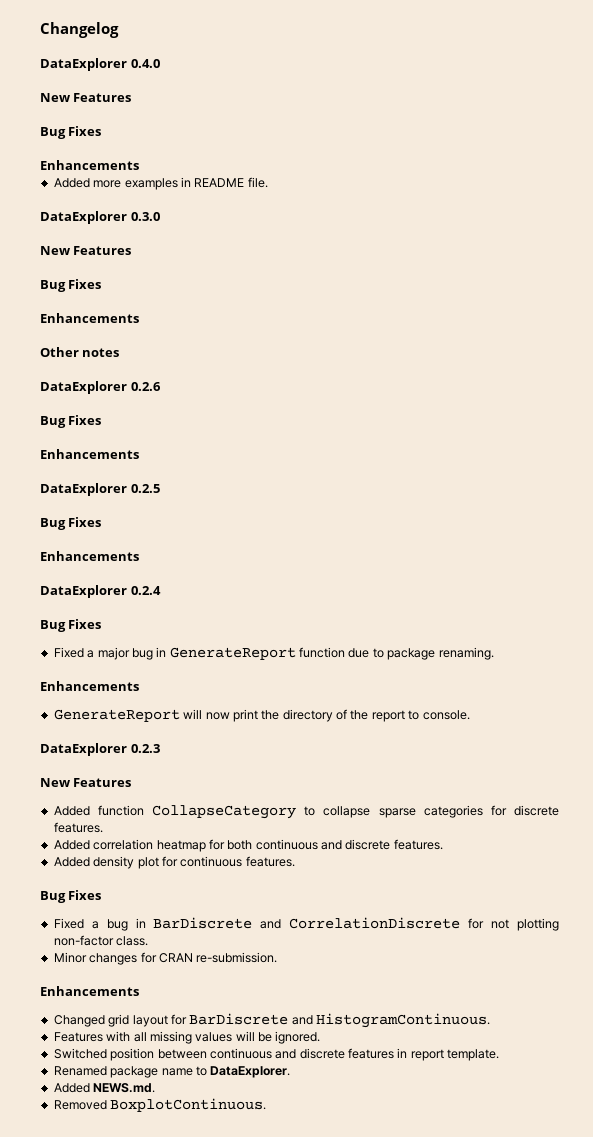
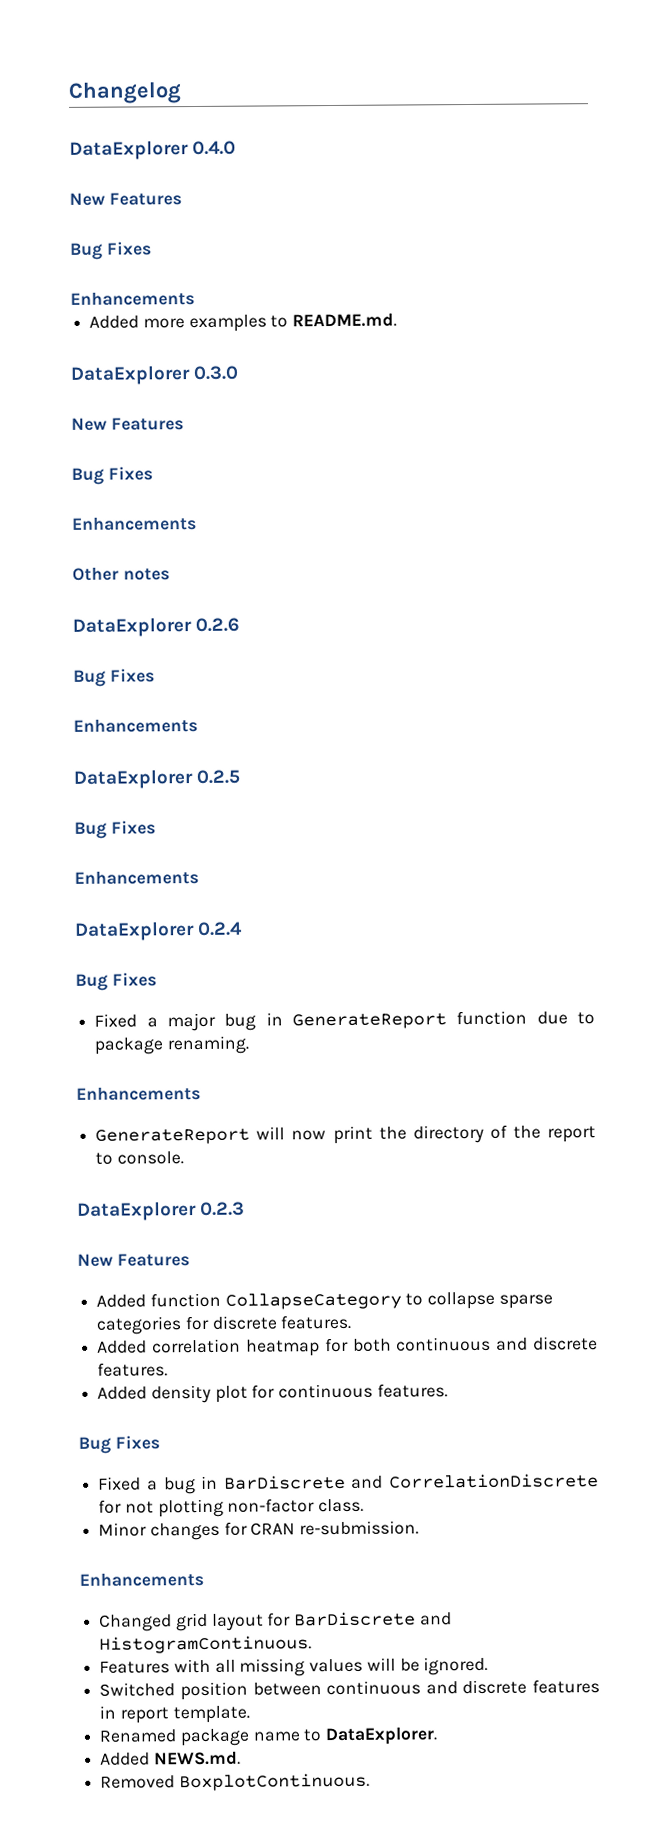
- Added more examples in README file.
+ Added more examples to README.md.

